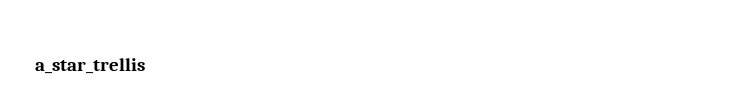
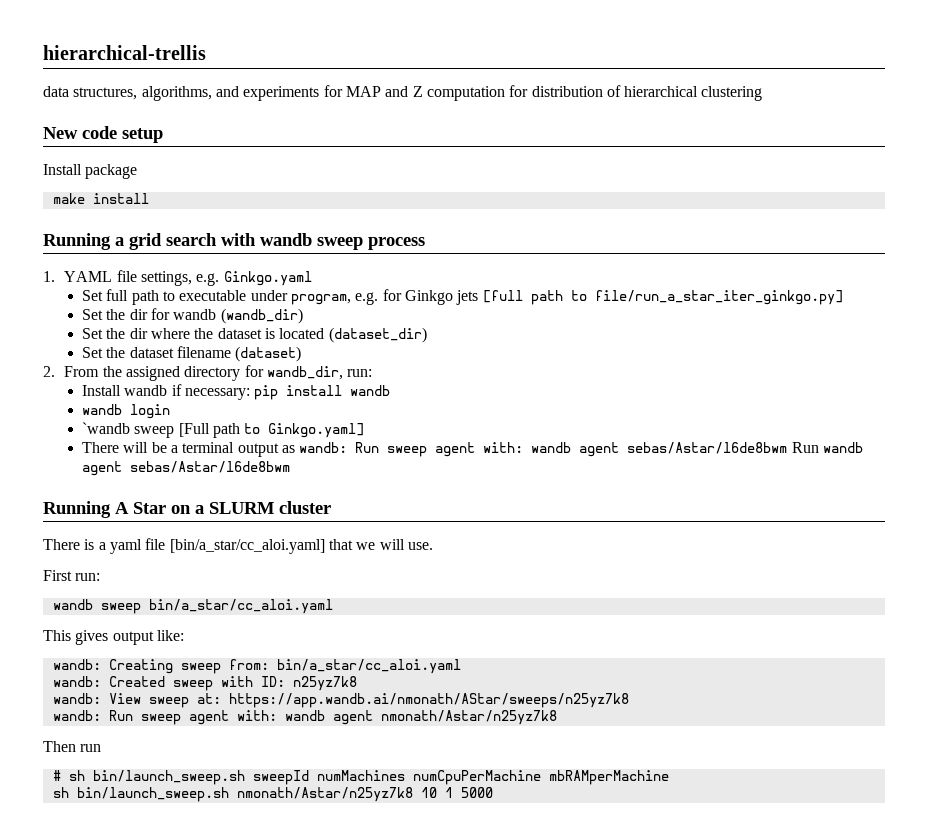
- a_star_trellis
+ hierarchical-trellis
+ data structures, algorithms, and experiments for MAP and Z computation for distribution of hierarchical clustering
+ New code setup
+ Install package
+ make install
+ Running a grid search with wandb sweep process
+ 1. YAML file settings, e.g. Ginkgo.yaml
+ Set full path to executable under program, e.g. for Ginkgo jets [full path to file/run_a_star_iter_ginkgo.py]
+ Set the dir for wandb (wandb_dir)
+ Set the dir where the dataset is located (dataset_dir)
+ Set the dataset filename (dataset)
+ 2. From the assigned directory for wandb_dir, run:
+ Install wandb if necessary: pip install wandb
+ wandb login
+ `wandb sweep [Full path to Ginkgo.yaml]
+ There will be a terminal output as wandb: Run sweep agent with: wandb agent sebas/Astar/l6de8bwm Run wandb agent sebas/Astar/l6de8bwm
+ Running A Star on a SLURM cluster
+ There is a yaml file [bin/a_star/cc_aloi.yaml] that we will use.
+ First run:
+ wandb sweep bin/a_star/cc_aloi.yaml
+ This gives output like:
+ wandb: Creating sweep from: bin/a_star/cc_aloi.yaml
+ wandb: Created sweep with ID: n25yz7k8
+ wandb: View sweep at: https://app.wandb.ai/nmonath/AStar/sweeps/n25yz7k8
+ wandb: Run sweep agent with: wandb agent nmonath/Astar/n25yz7k8
+ Then run
+ # sh bin/launch_sweep.sh sweepId numMachines numCpuPerMachine mbRAMperMachine
+ sh bin/launch_sweep.sh nmonath/Astar/n25yz7k8 10 1 5000

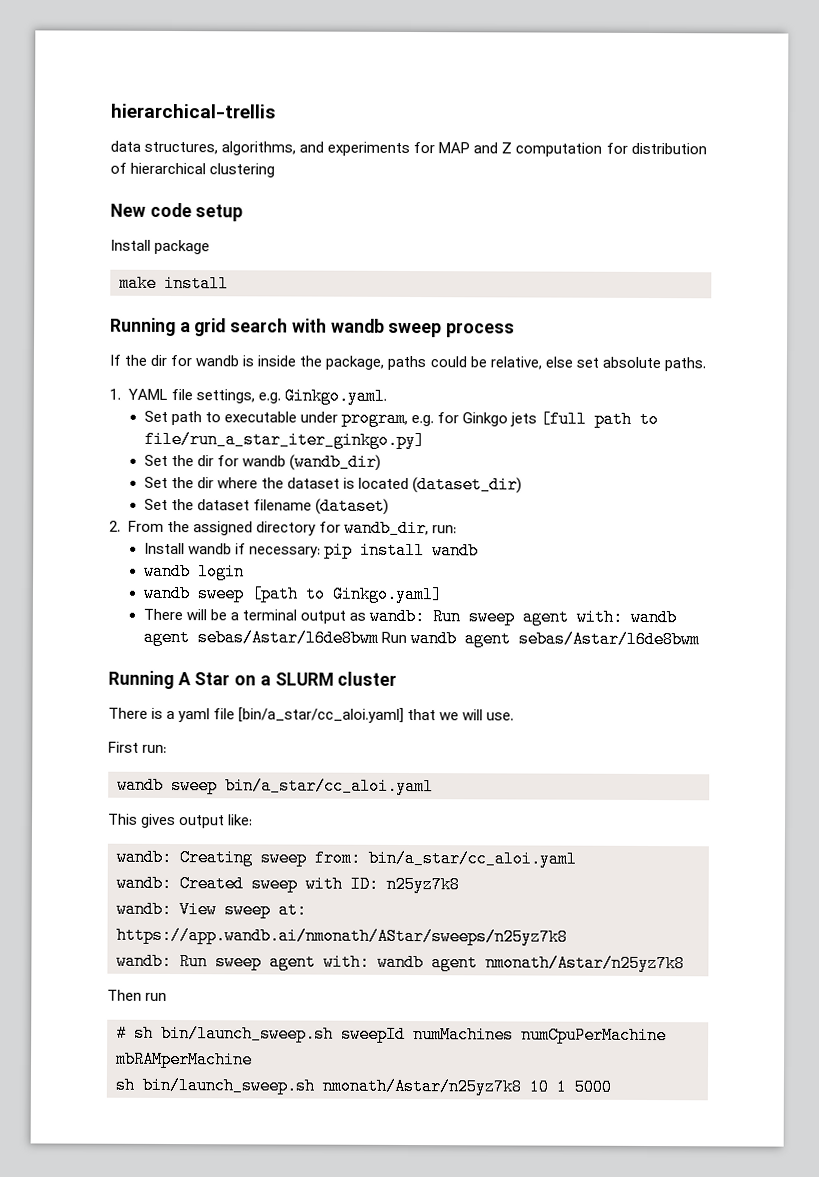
+ If the dir for wandb is inside the package, paths could be relative, else set absolute paths.
- 1. YAML file settings, e.g. Ginkgo.yaml
- Set full path to executable under program, e.g. for Ginkgo jets [full path to file/run_a_star_iter_ginkgo.py]
+ 1. YAML file settings, e.g. Ginkgo.yaml.
+ Set path to executable under program, e.g. for Ginkgo jets [full path to file/run_a_star_iter_ginkgo.py]
- `wandb sweep [Full path to Ginkgo.yaml]
+ wandb sweep [path to Ginkgo.yaml]

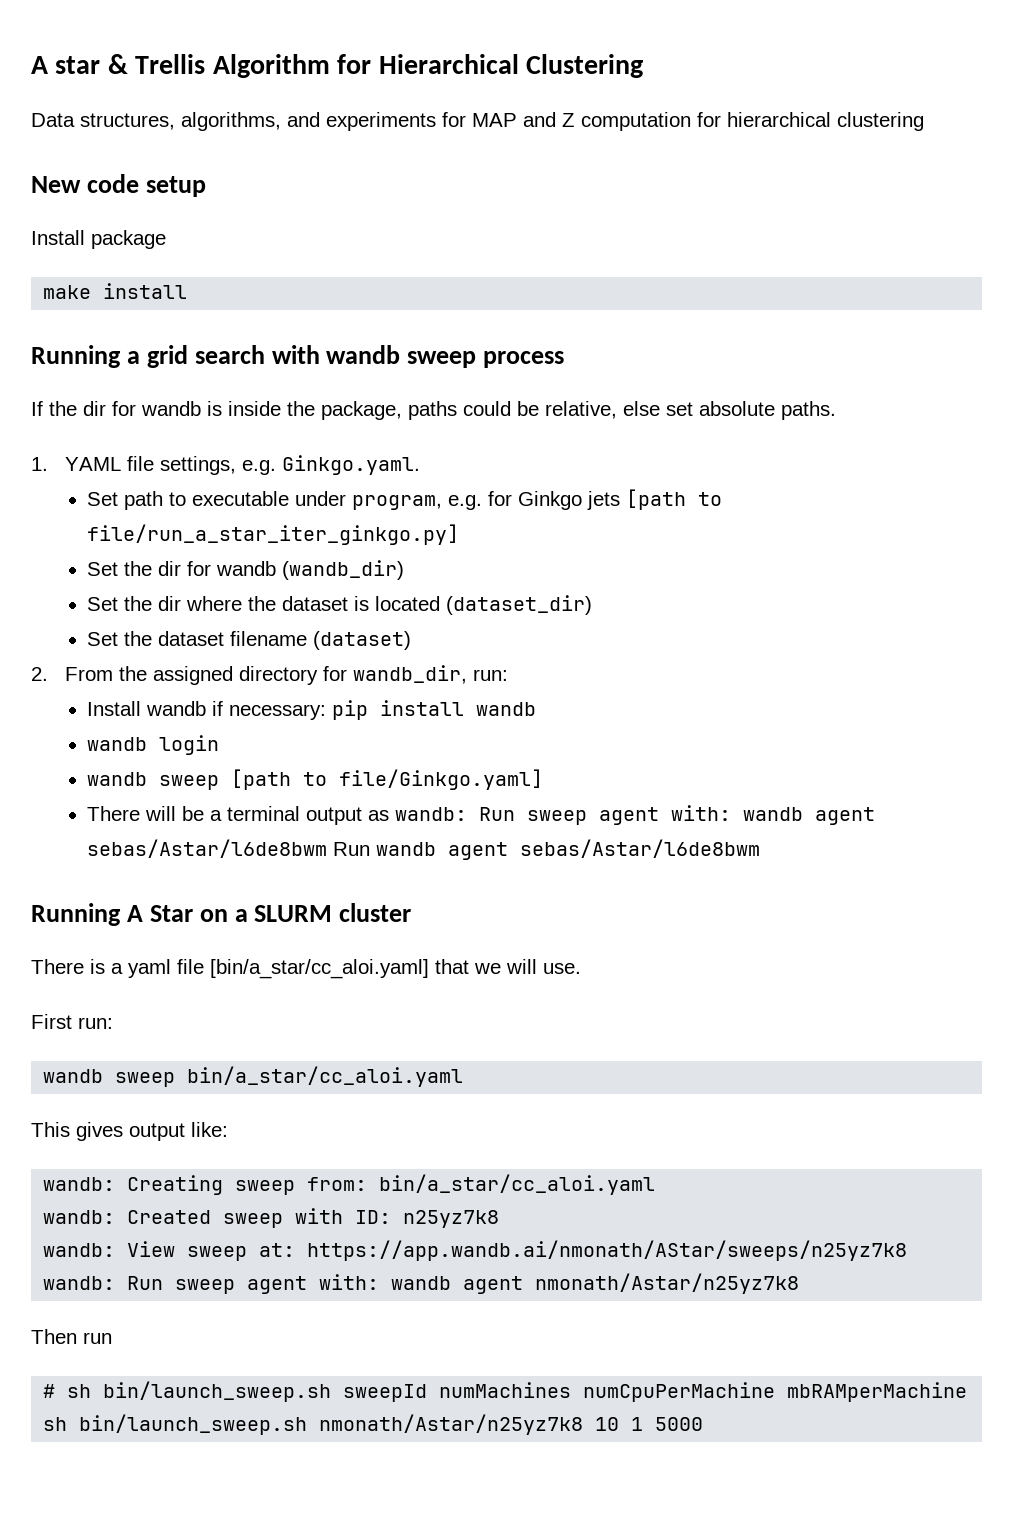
- hierarchical-trellis
- data structures, algorithms, and experiments for MAP and Z computation for distribution of hierarchical clustering
+ A star & Trellis Algorithm for Hierarchical Clustering
+ Data structures, algorithms, and experiments for MAP and Z computation for hierarchical clustering
- Set path to executable under program, e.g. for Ginkgo jets [full path to file/run_a_star_iter_ginkgo.py]
+ Set path to executable under program, e.g. for Ginkgo jets [path to file/run_a_star_iter_ginkgo.py]
- wandb sweep [path to Ginkgo.yaml]
+ wandb sweep [path to file/Ginkgo.yaml]

